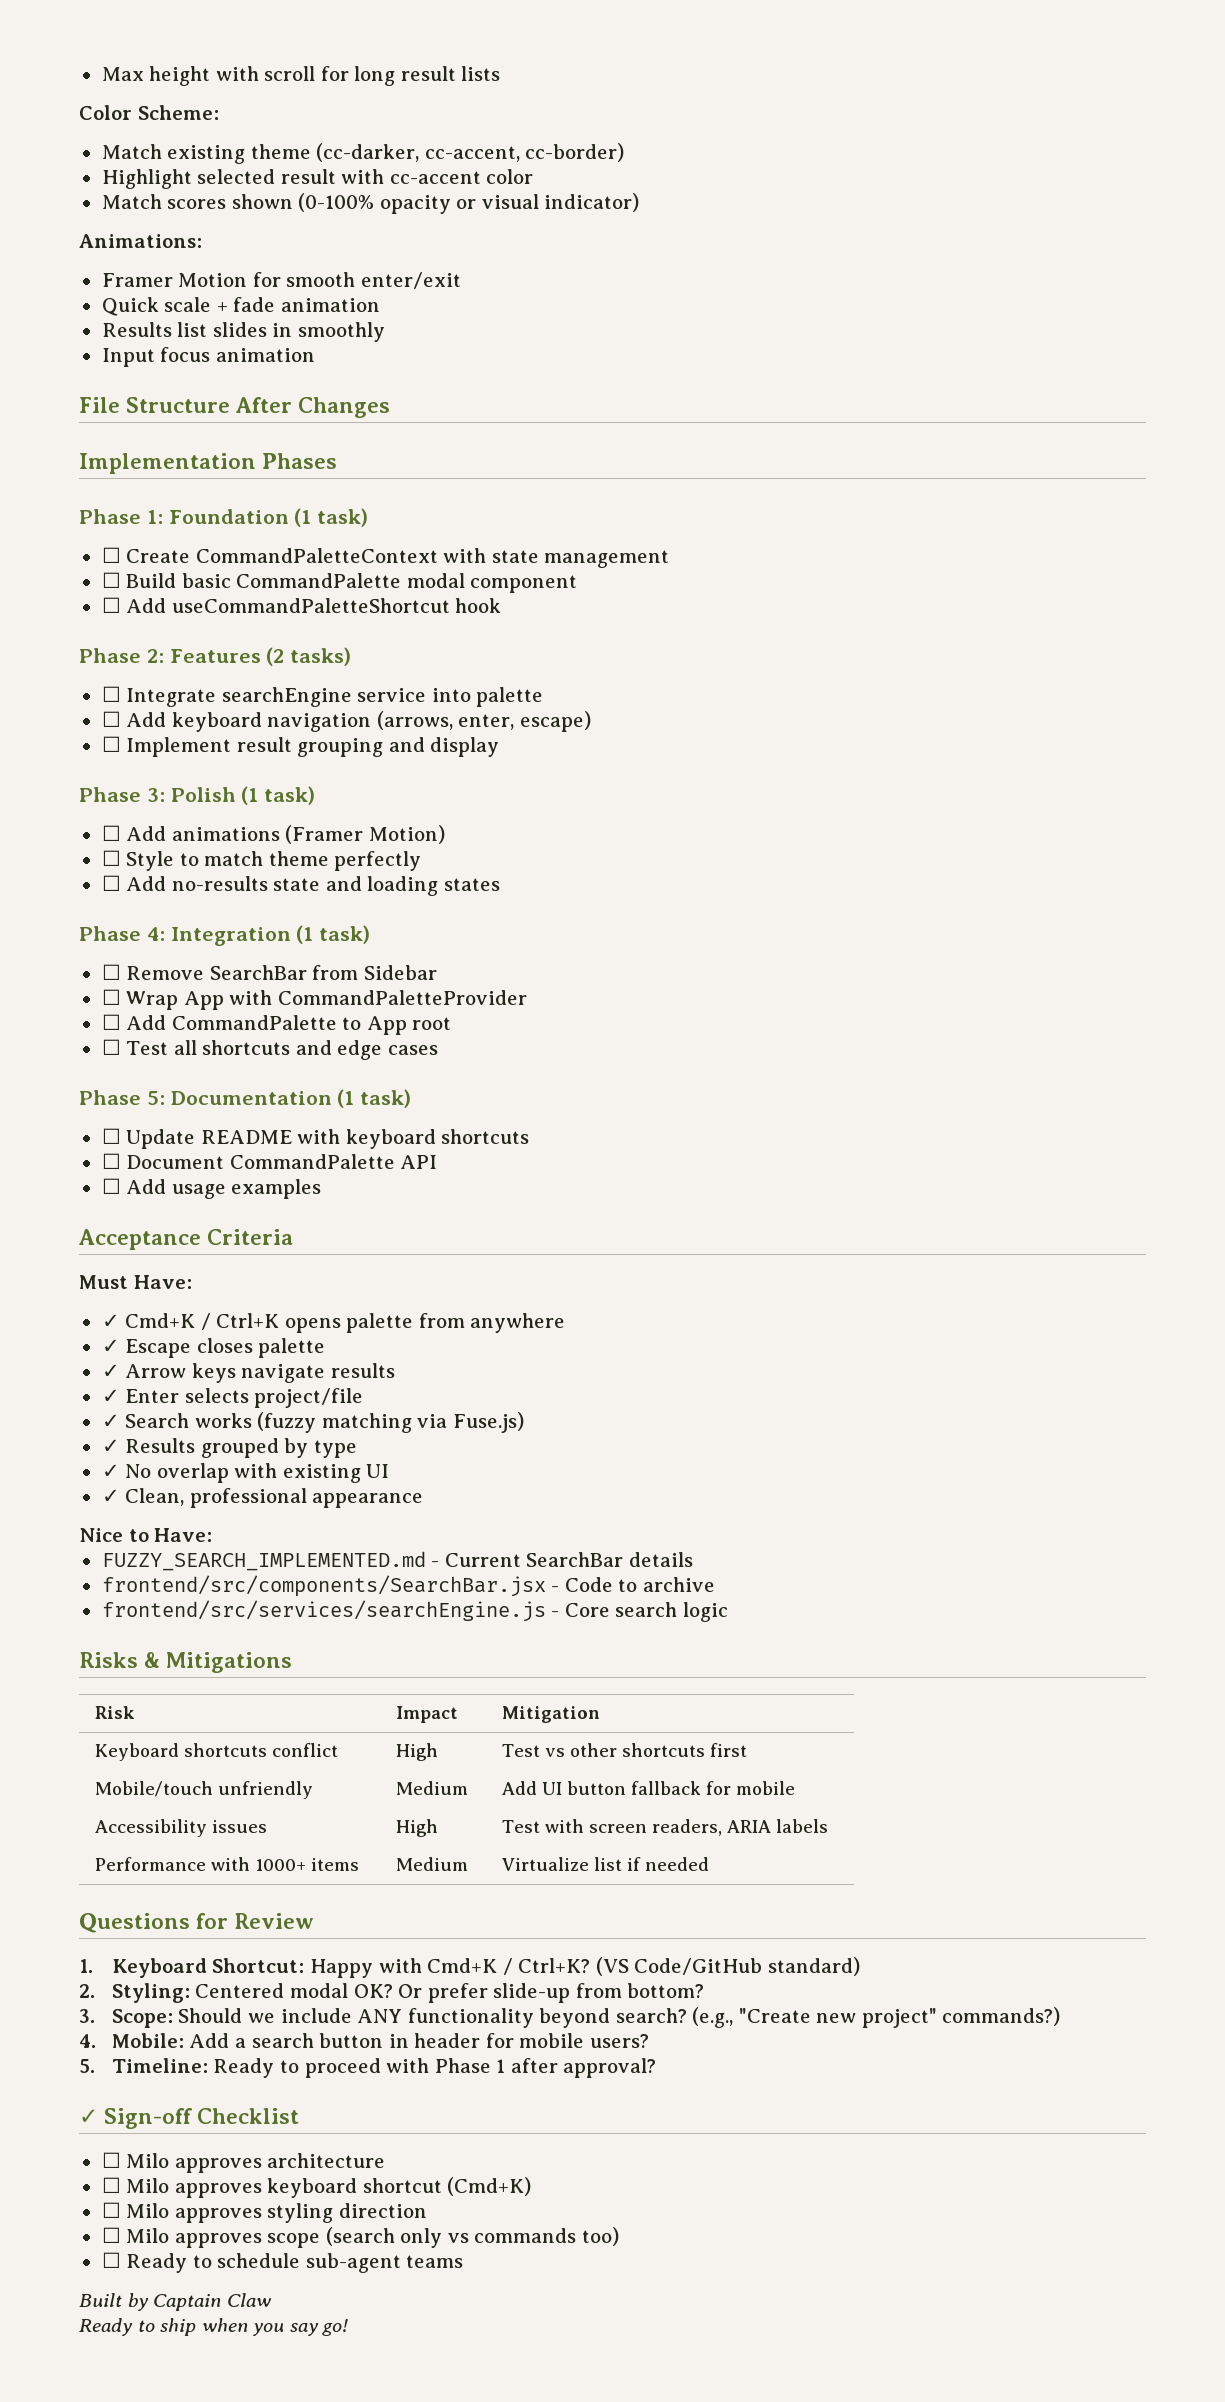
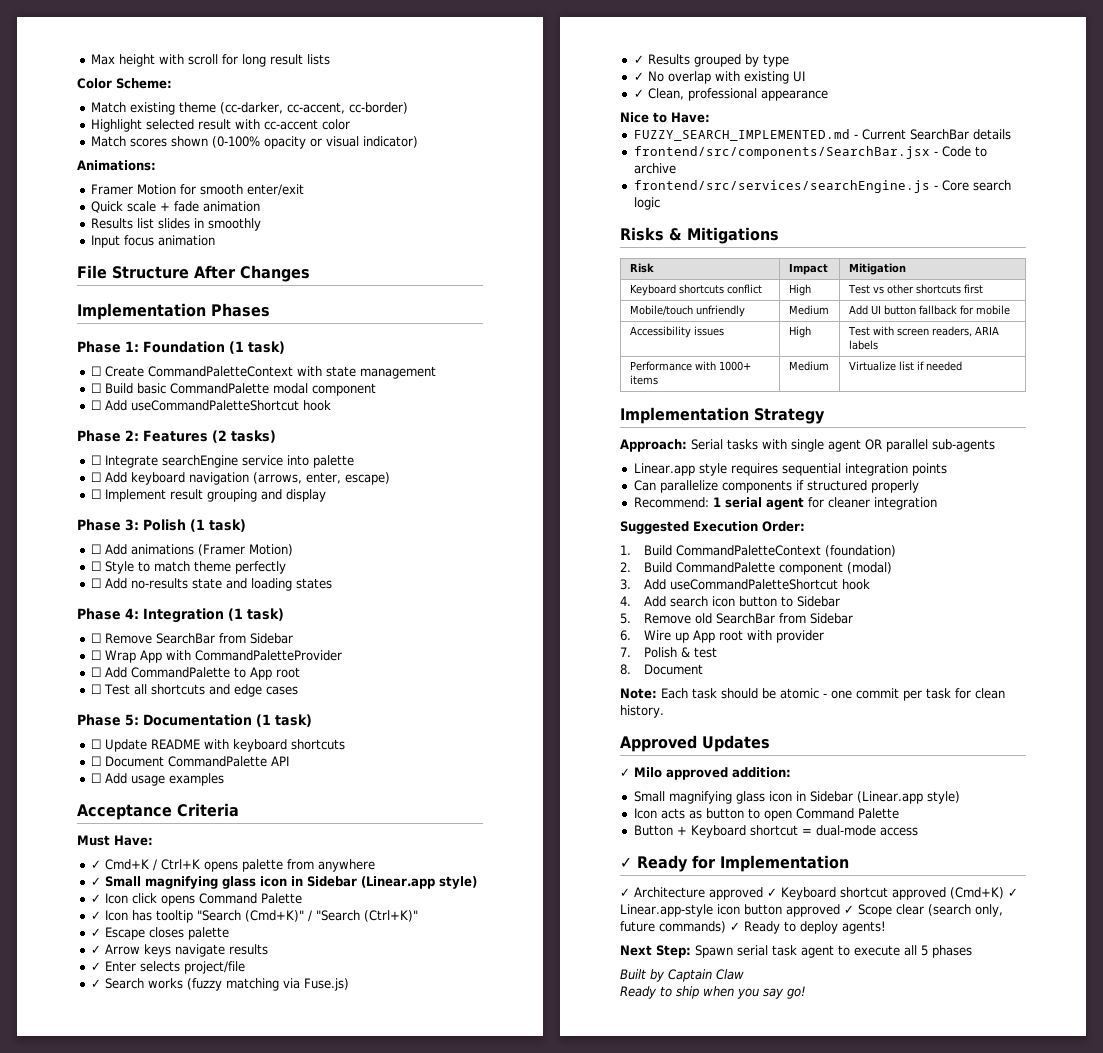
+ ✓ Small magnifying glass icon in Sidebar (Linear.app style)
+ ✓ Icon click opens Command Palette
+ ✓ Icon has tooltip "Search (Cmd+K)" / "Search (Ctrl+K)"
- Questions for Review
- 1. Keyboard Shortcut: Happy with Cmd+K / Ctrl+K? (VS Code/GitHub standard)
- 2. Styling: Centered modal OK? Or prefer slide-up from bottom?
- 3. Scope: Should we include ANY functionality beyond search? (e.g., "Create new project" commands?)
- 4. Mobile: Add a search button in header for mobile users?
- 5. Timeline: Ready to proceed with Phase 1 after approval?
- ✓ Sign-off Checklist
- ☐ Milo approves architecture
- ☐ Milo approves keyboard shortcut (Cmd+K)
- ☐ Milo approves styling direction
- ☐ Milo approves scope (search only vs commands too)
- ☐ Ready to schedule sub-agent teams
+ Implementation Strategy
+ Approach: Serial tasks with single agent OR parallel sub-agents
+ Linear.app style requires sequential integration points
+ Can parallelize components if structured properly
+ Recommend: 1 serial agent for cleaner integration
+ Suggested Execution Order:
+ 1. Build CommandPaletteContext (foundation)
+ 2. Build CommandPalette component (modal)
+ 3. Add useCommandPaletteShortcut hook
+ 4. Add search icon button to Sidebar
+ 5. Remove old SearchBar from Sidebar
+ 6. Wire up App root with provider
+ 7. Polish & test
+ 8. Document
+ Note: Each task should be atomic - one commit per task for clean history.
+ Approved Updates
+ ✓ Milo approved addition:
+ Small magnifying glass icon in Sidebar (Linear.app style)
+ Icon acts as button to open Command Palette
+ Button + Keyboard shortcut = dual-mode access
+ ✓ Ready for Implementation
+ ✓ Architecture approved ✓ Keyboard shortcut approved (Cmd+K) ✓ Linear.app-style icon button approved ✓ Scope clear (search only, future commands) ✓ Ready to deploy agents!
+ Next Step: Spawn serial task agent to execute all 5 phases

